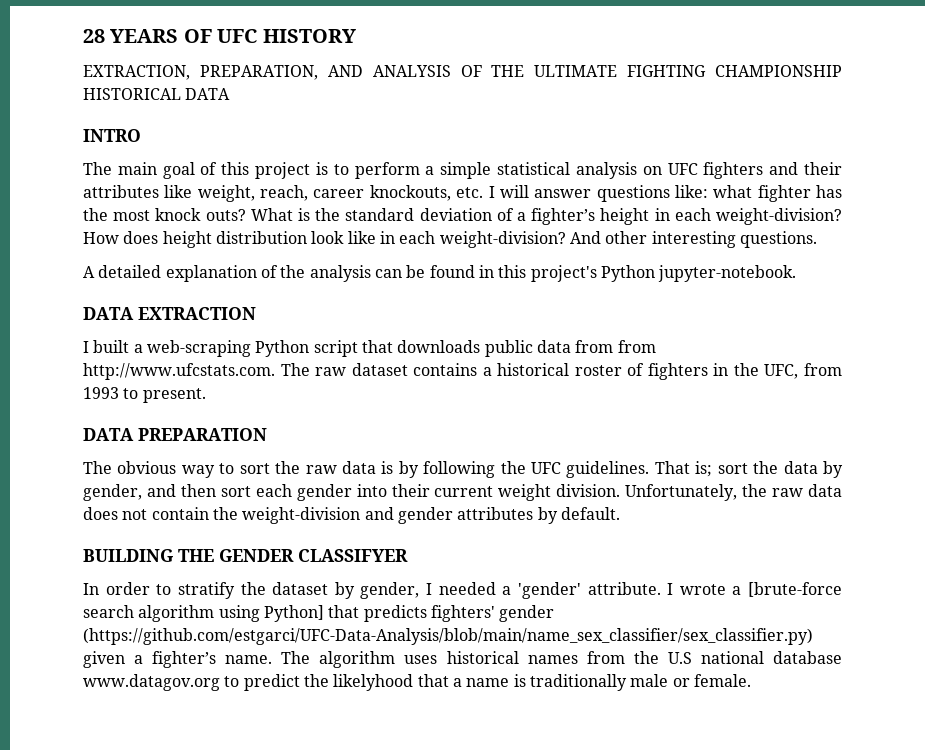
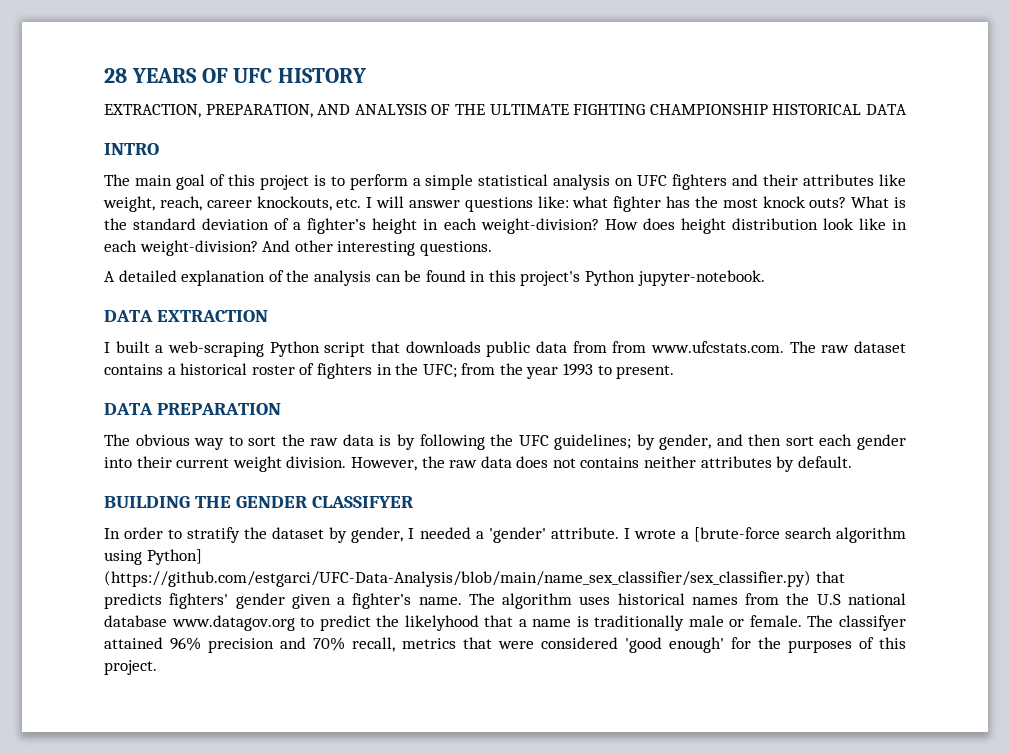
- I built a web-scraping Python script that downloads public data from from http://www.ufcstats.com. The raw dataset contains a historical roster of fighters in the UFC, from 1993 to present.
+ I built a web-scraping Python script that downloads public data from from www.ufcstats.com. The raw dataset contains a historical roster of fighters in the UFC; from the year 1993 to present.
- The obvious way to sort the raw data is by following the UFC guidelines. That is; sort the data by gender, and then sort each gender into their current weight division.
+ The obvious way to sort the raw data is by following the UFC guidelines; by gender, and then sort each gender into their current weight division.
- Unfortunately, the raw data does not contain the weight-division and gender attributes by default.
+ However, the raw data does not contains neither attributes by default.
- I wrote a [brute-force search algorithm using Python] that predicts fighters' gender (https://github.com/estgarci/UFC-Data-Analysis/blob/main/name_sex_classifier/sex_classifier.py) given a fighter’s name.
+ I wrote a [brute-force search algorithm using Python] (https://github.com/estgarci/UFC-Data-Analysis/blob/main/name_sex_classifier/sex_classifier.py) that predicts fighters' gender given a fighter’s name.
+ The classifyer attained 96% precision and 70% recall, metrics that were considered 'good enough' for the purposes of this project.

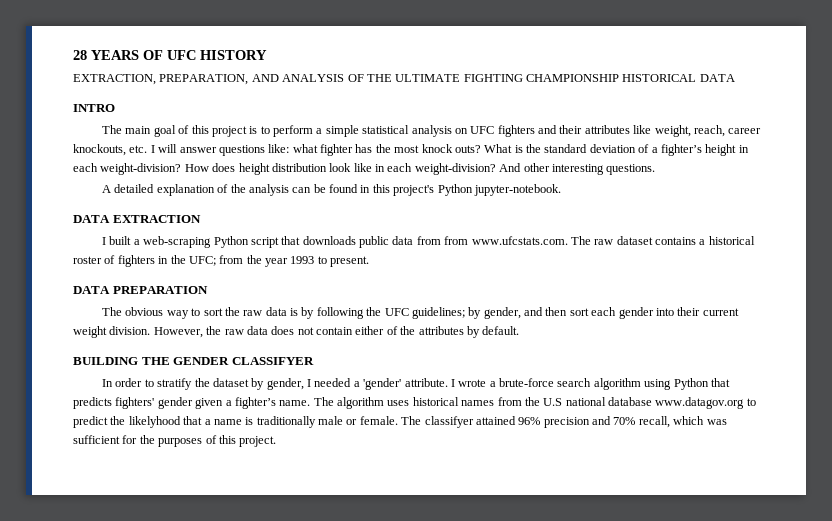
- However, the raw data does not contains neither attributes by default.
+ However, the raw data does not contain either of the attributes by default.
- I wrote a [brute-force search algorithm using Python] (https://github.com/estgarci/UFC-Data-Analysis/blob/main/name_sex_classifier/sex_classifier.py) that predicts fighters' gender given a fighter’s name.
+ I wrote a brute-force search algorithm using Python that predicts fighters' gender given a fighter’s name.
- The classifyer attained 96% precision and 70% recall, metrics that were considered 'good enough' for the purposes of this project.
+ The classifyer attained 96% precision and 70% recall, which was sufficient for the purposes of this project.

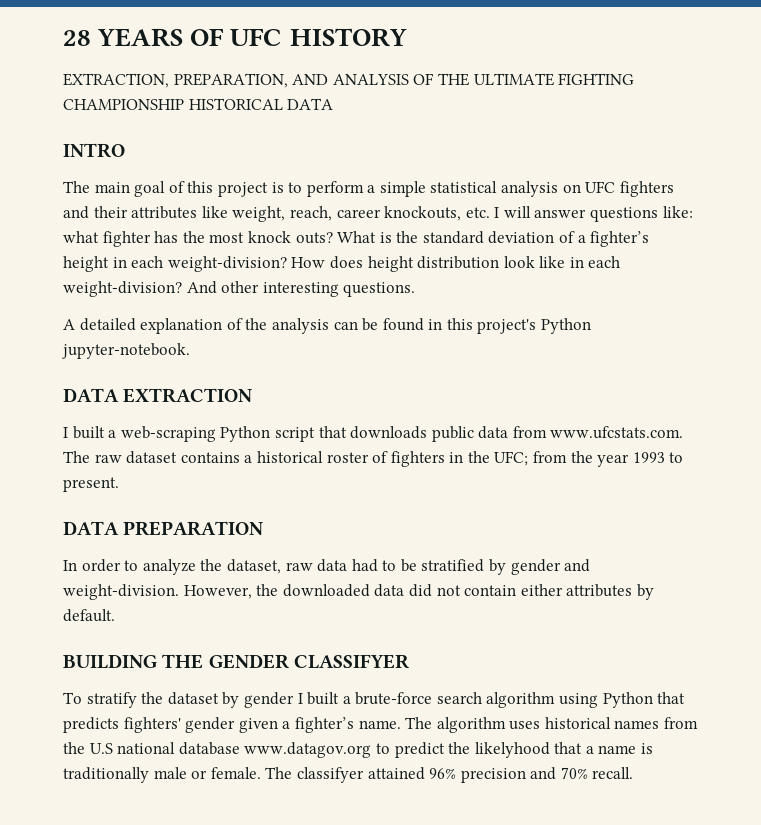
- I built a web-scraping Python script that downloads public data from from www.ufcstats.com. The raw dataset contains a historical roster of fighters in the UFC; from the year 1993 to present.
+ I built a web-scraping Python script that downloads public data from www.ufcstats.com. The raw dataset contains a historical roster of fighters in the UFC; from the year 1993 to present.
- The obvious way to sort the raw data is by following the UFC guidelines; by gender, and then sort each gender into their current weight division. However, the raw data does not contain either of the attributes by default.
+ In order to analyze the dataset, raw data had to be stratified by gender and weight-division. However, the downloaded data did not contain either attributes by default.
- In order to stratify the dataset by gender, I needed a 'gender' attribute. I wrote a brute-force search algorithm using Python that predicts fighters' gender given a fighter’s name.
+ To stratify the dataset by gender I built a brute-force search algorithm using Python that predicts fighters' gender given a fighter’s name.
- The classifyer attained 96% precision and 70% recall, which was sufficient for the purposes of this project.
+ The classifyer attained 96% precision and 70% recall.

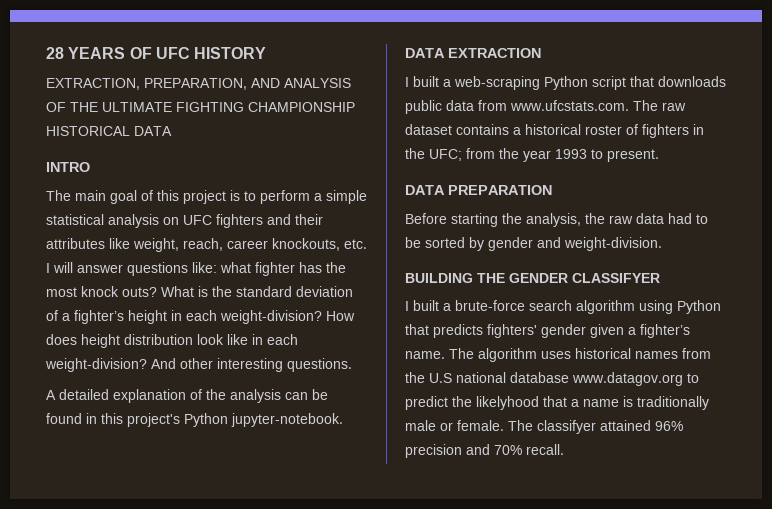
- In order to analyze the dataset, raw data had to be stratified by gender and weight-division. However, the downloaded data did not contain either attributes by default.
+ Before starting the analysis, the raw data had to be sorted by gender and weight-division.
  BUILDING THE GENDER CLASSIFYER
- To stratify the dataset by gender I built a brute-force search algorithm using Python that predicts fighters' gender given a fighter’s name.
+ I built a brute-force search algorithm using Python that predicts fighters' gender given a fighter’s name.

